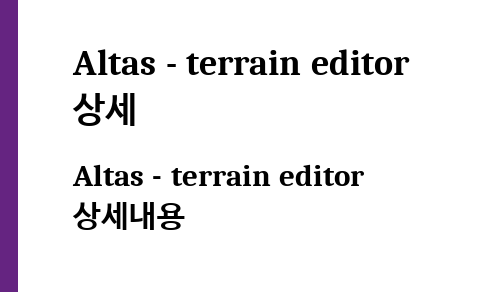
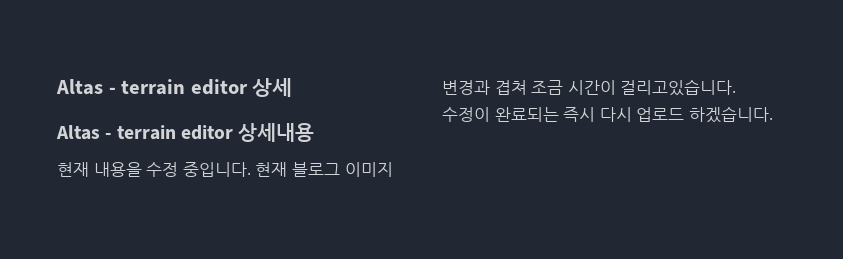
+ 현재 내용을 수정 중입니다. 현재 블로그 이미지 변경과 겹쳐 조금 시간이 걸리고있습니다. 수정이 완료되는 즉시 다시 업로드 하겠습니다.

